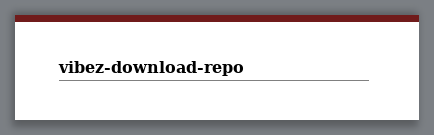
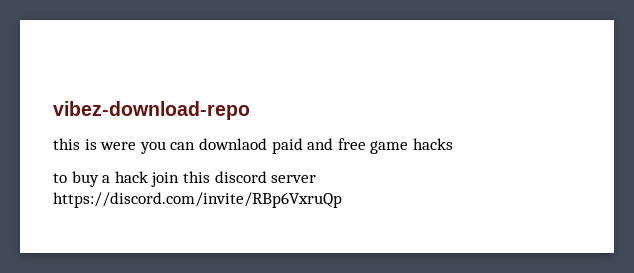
+ this is were you can downlaod paid and free game hacks
+ to buy a hack join this discord server https://discord.com/invite/RBp6VxruQp

